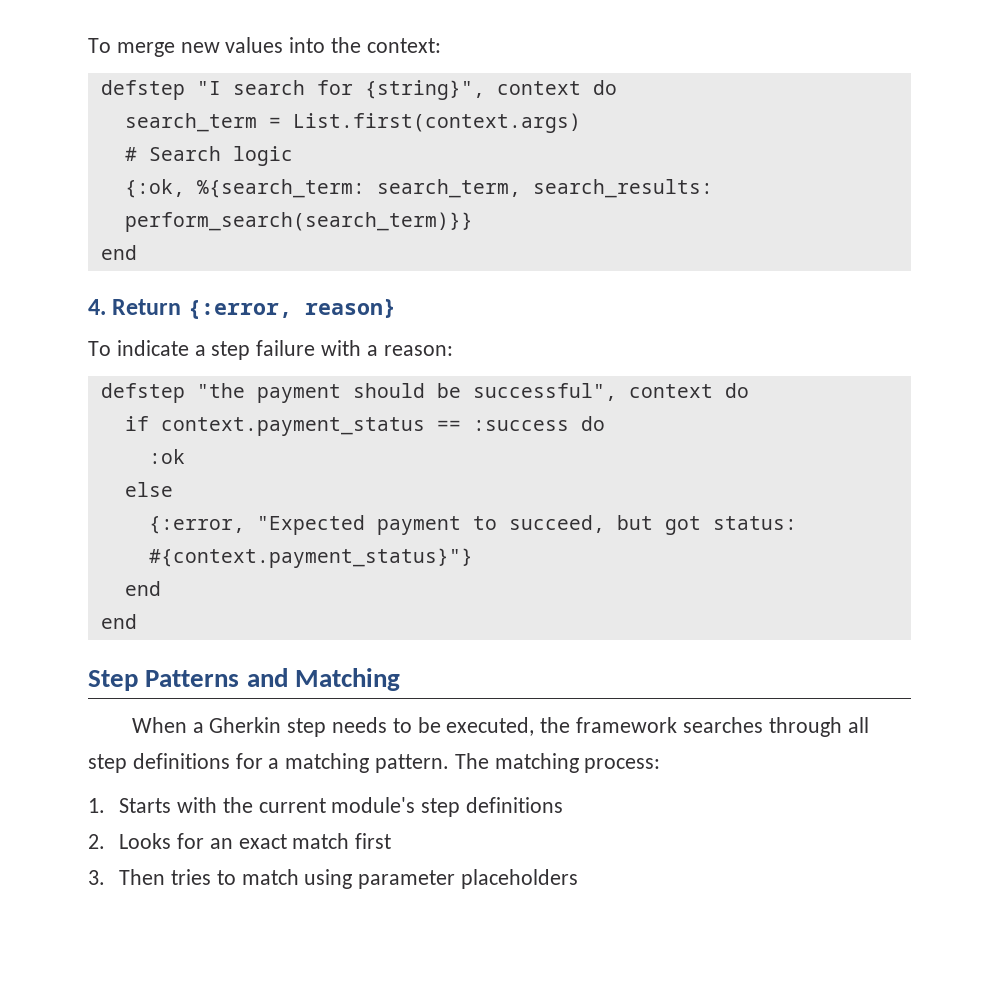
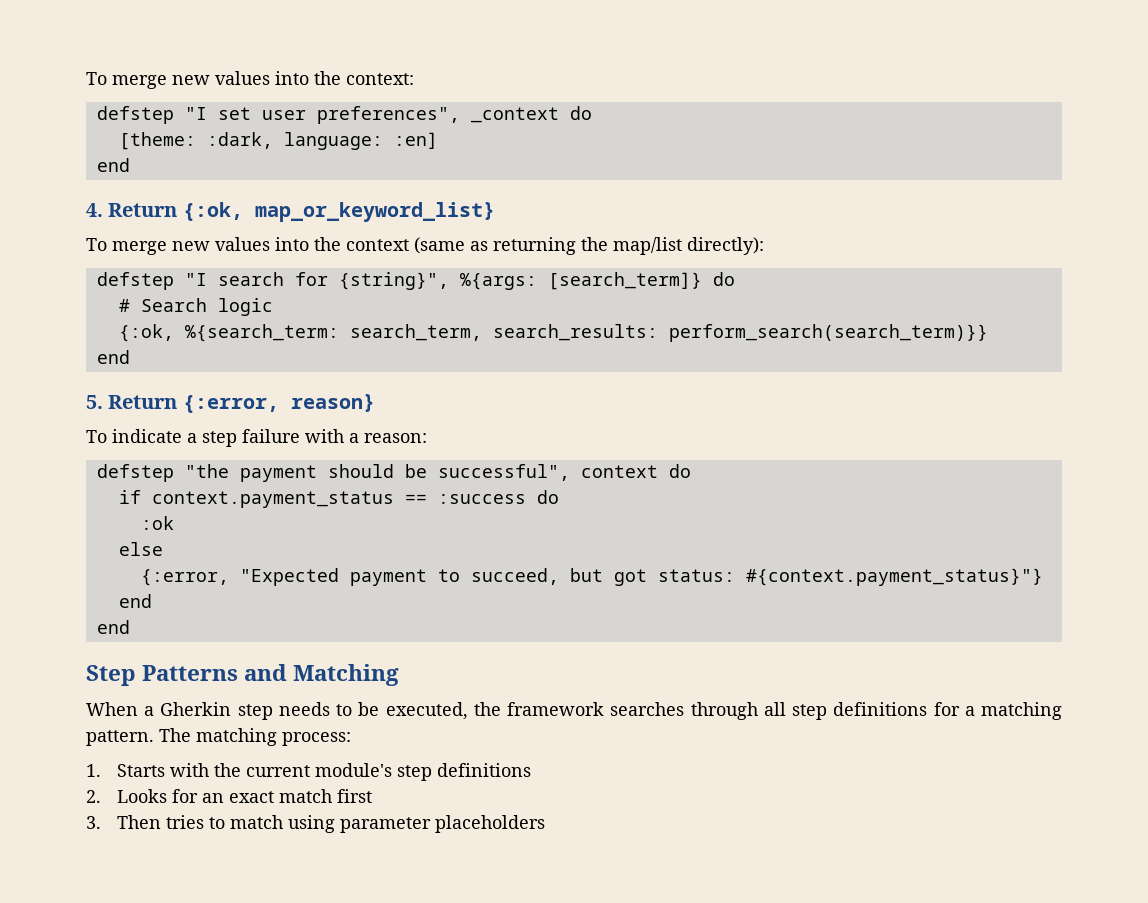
+ defstep "I set user preferences", _context do
+ [theme: :dark, language: :en]
+ end
+ 4. Return {:ok, map_or_keyword_list}
+ To merge new values into the context (same as returning the map/list directly):
- defstep "I search for {string}", context do
- search_term = List.first(context.args)
+ defstep "I search for {string}", %{args: [search_term]} do
- 4. Return {:error, reason}
+ 5. Return {:error, reason}

